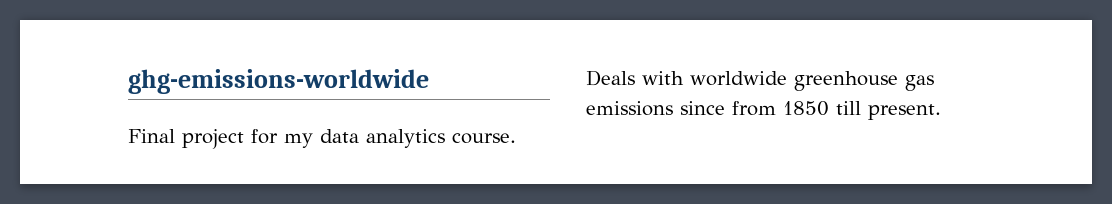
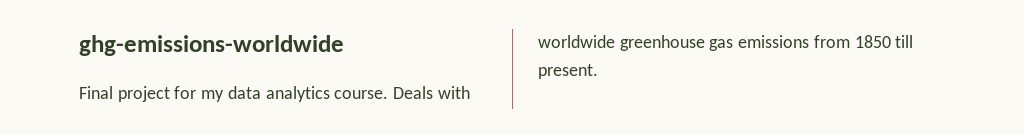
- Deals with worldwide greenhouse gas emissions since from 1850 till present.
+ Deals with worldwide greenhouse gas emissions from 1850 till present.

